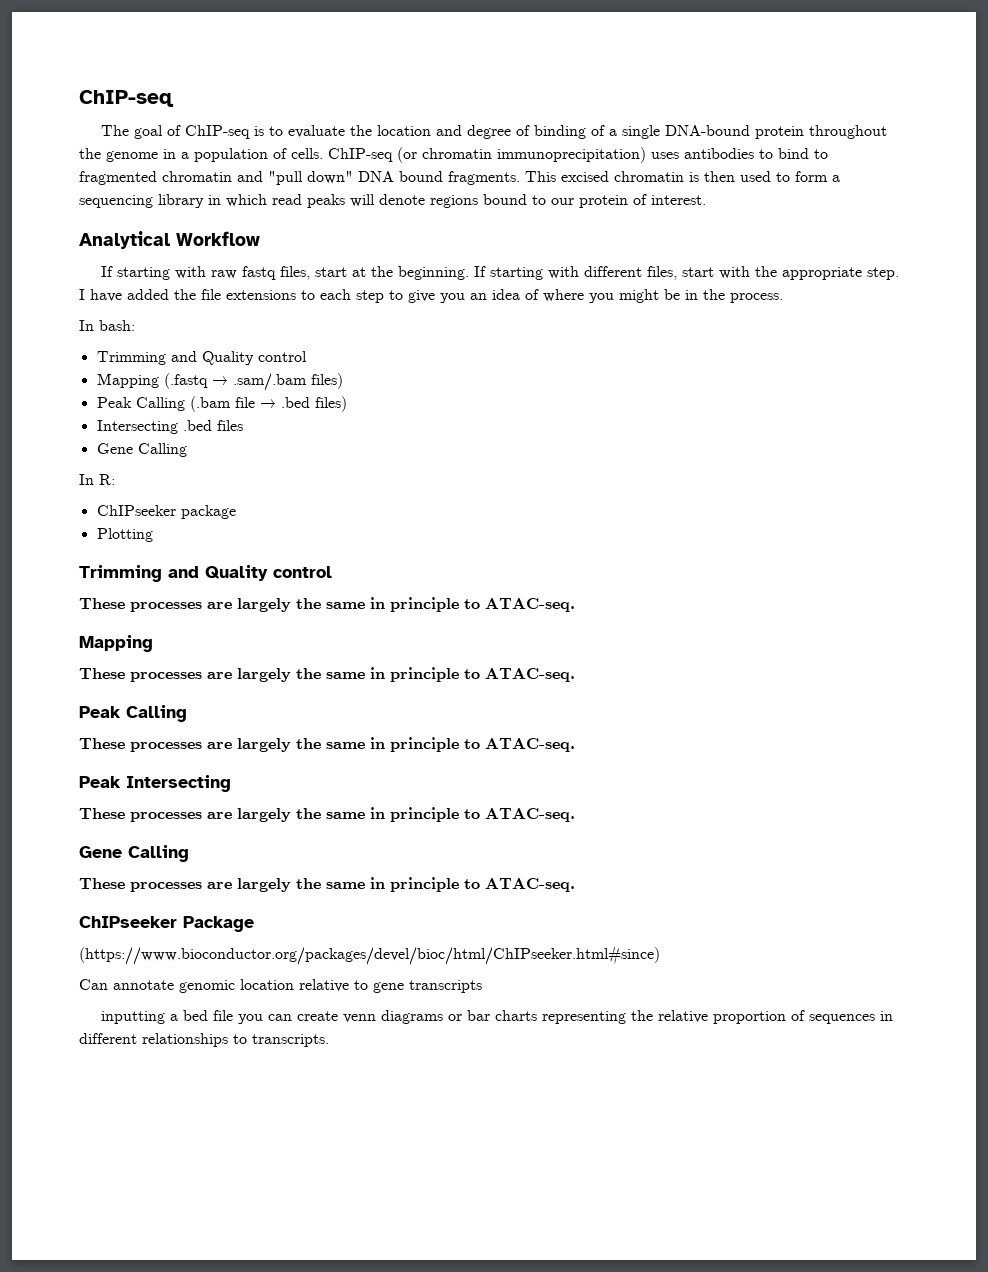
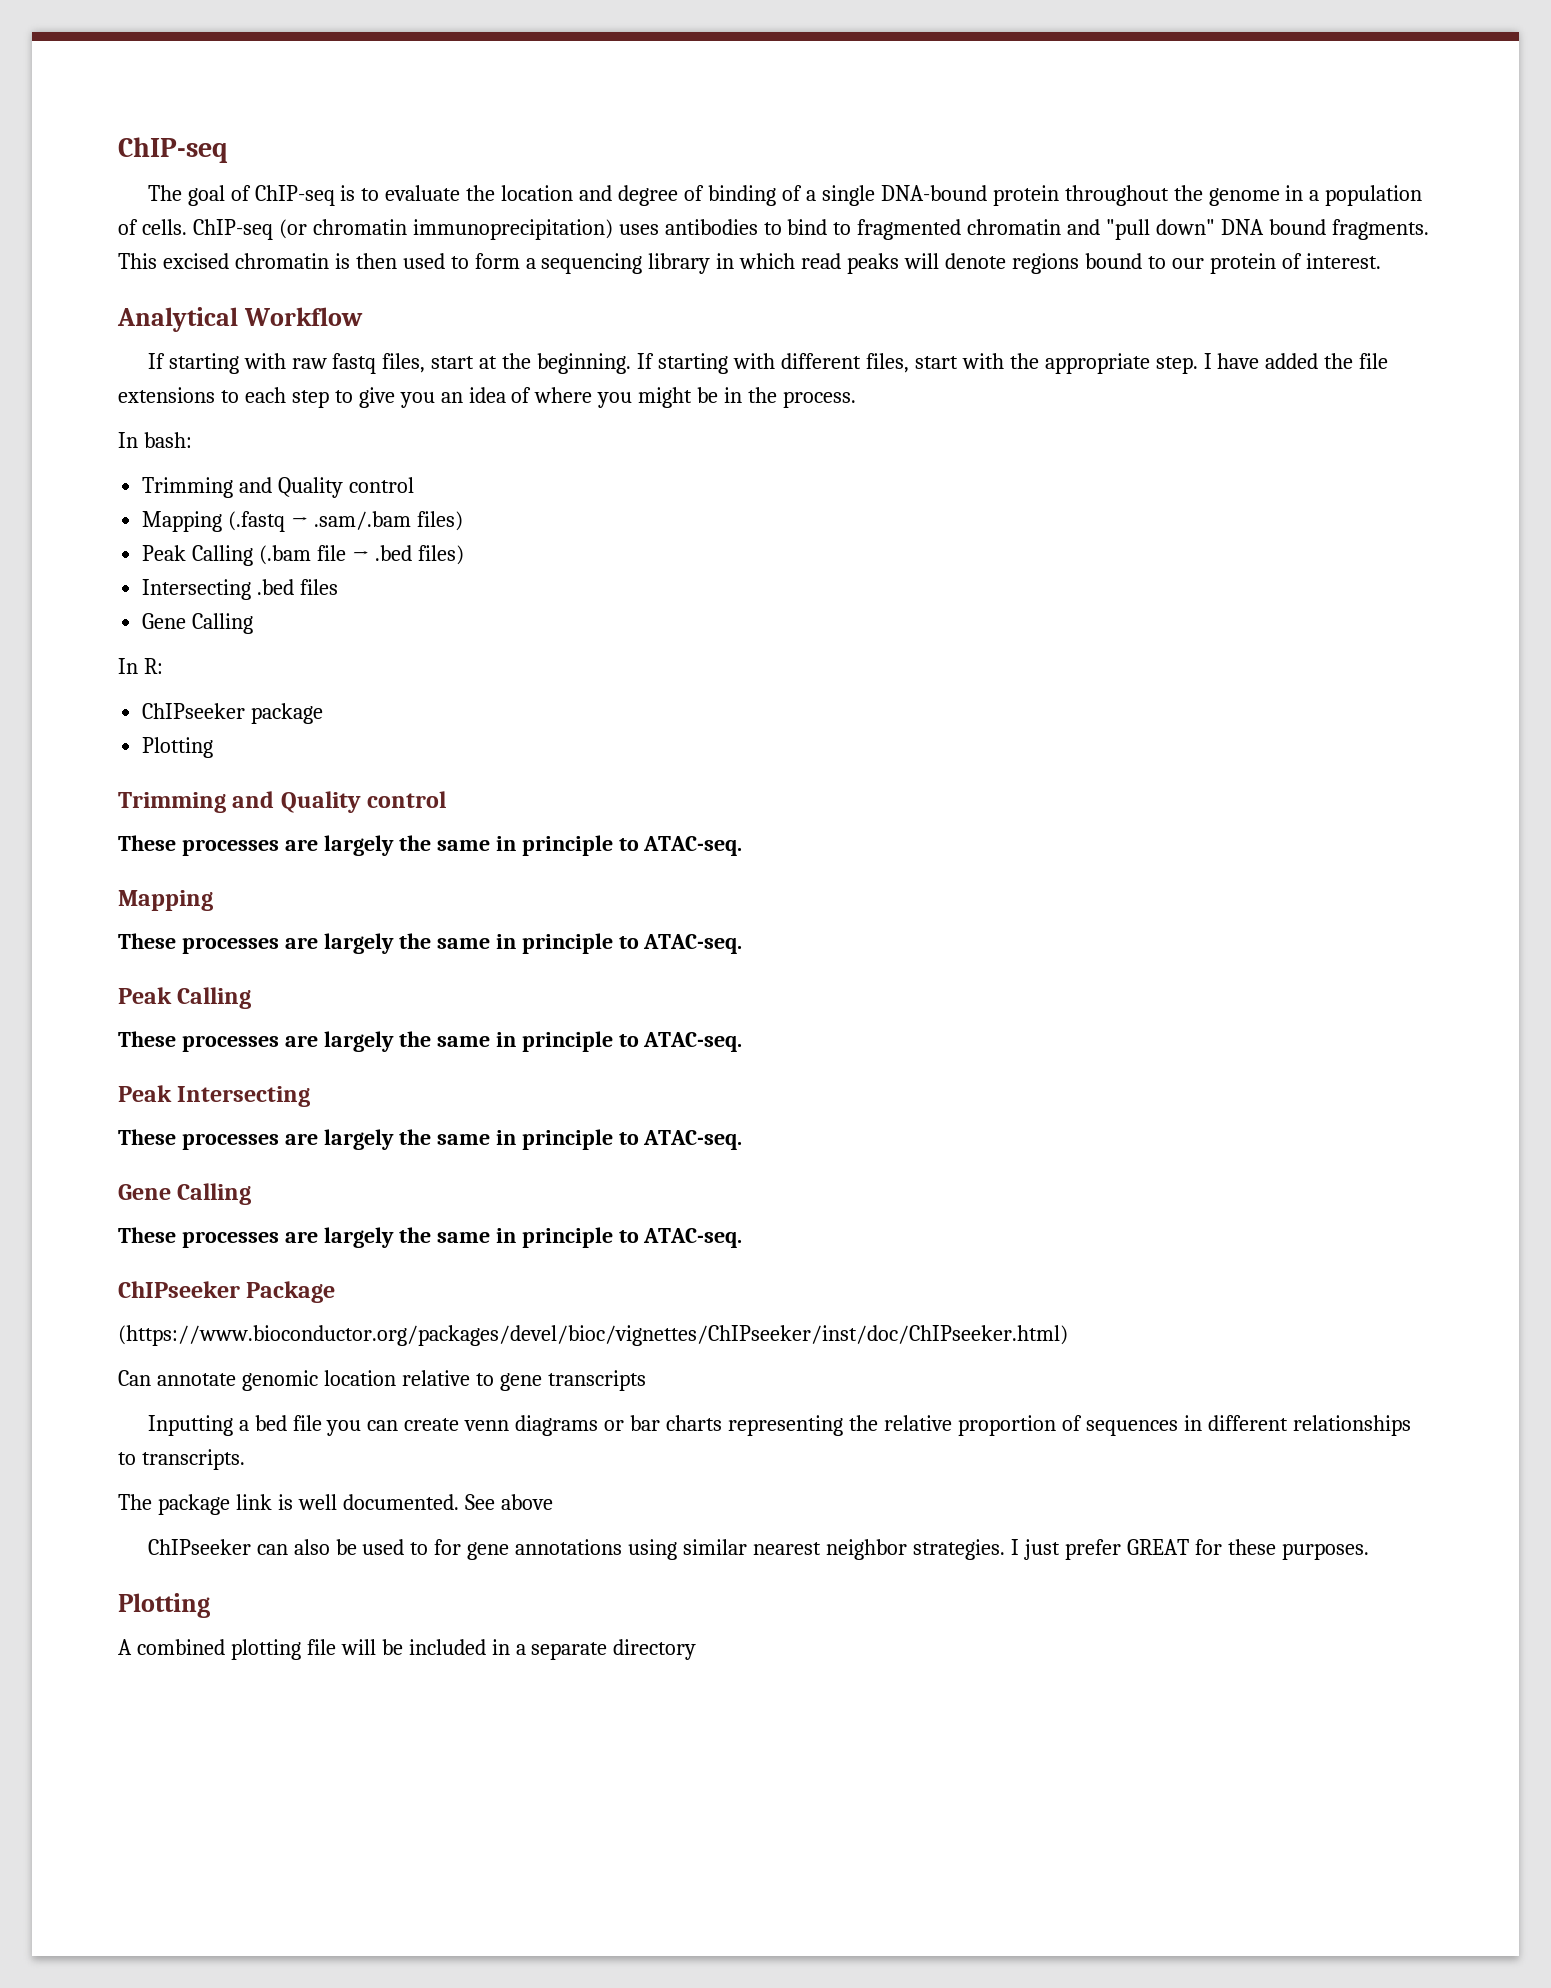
- (https://www.bioconductor.org/packages/devel/bioc/html/ChIPseeker.html#since)
+ (https://www.bioconductor.org/packages/devel/bioc/vignettes/ChIPseeker/inst/doc/ChIPseeker.html)
- inputting a bed file you can create venn diagrams or bar charts representing the relative proportion of sequences in different relationships to transcripts.
+ Inputting a bed file you can create venn diagrams or bar charts representing the relative proportion of sequences in different relationships to transcripts.
+ The package link is well documented. See above
+ ChIPseeker can also be used to for gene annotations using similar nearest neighbor strategies. I just prefer GREAT for these purposes.
+ Plotting
+ A combined plotting file will be included in a separate directory

